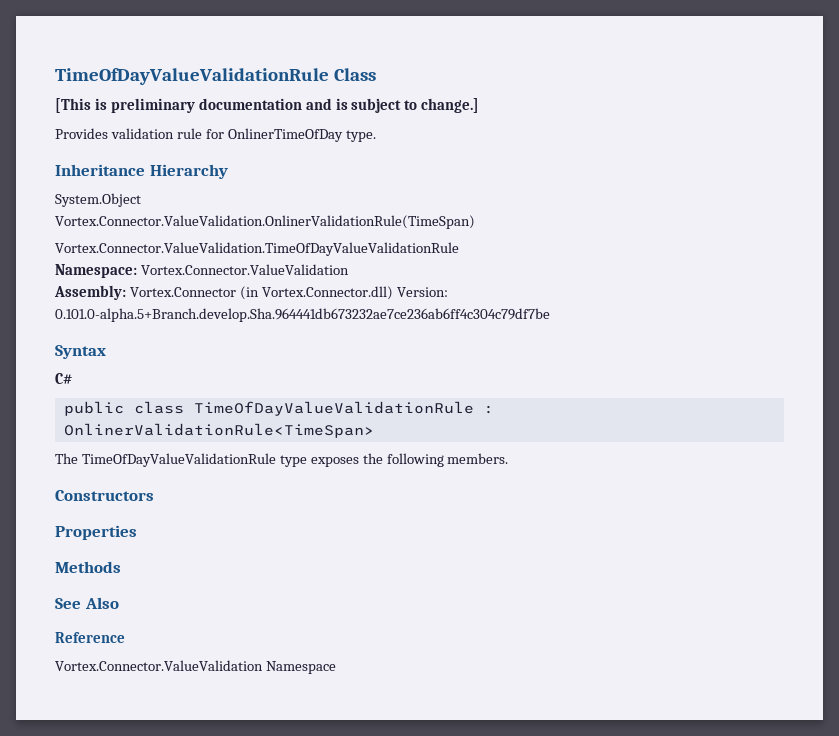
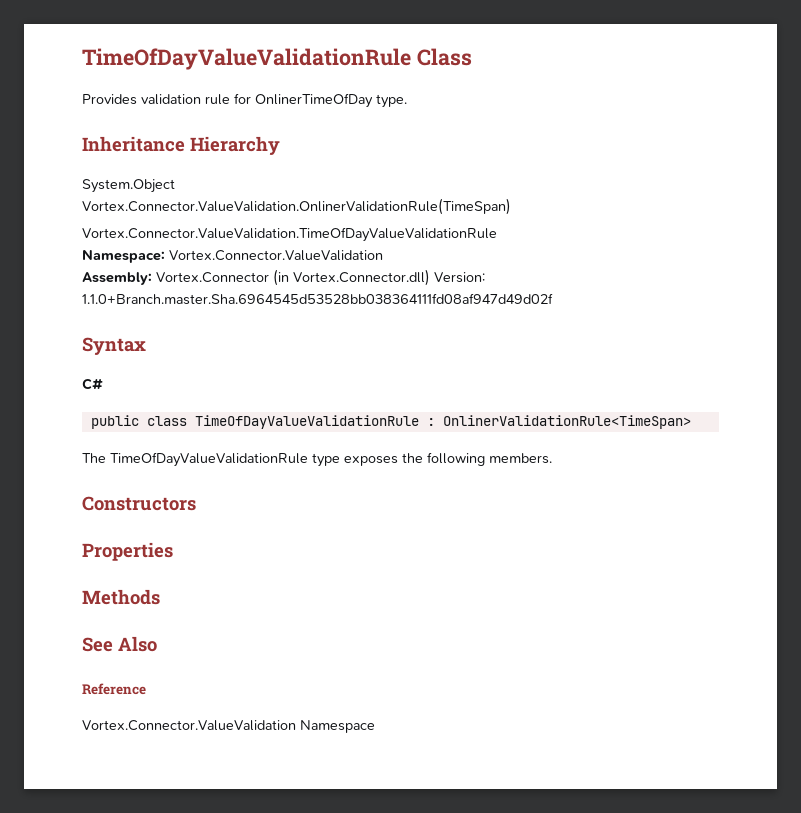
- [This is preliminary documentation and is subject to change.]
- Assembly: Vortex.Connector (in Vortex.Connector.dll) Version: 0.101.0-alpha.5+Branch.develop.Sha.964441db673232ae7ce236ab6ff4c304c79df7be
+ Assembly: Vortex.Connector (in Vortex.Connector.dll) Version: 1.1.0+Branch.master.Sha.6964545d53528bb038364111fd08af947d49d02f

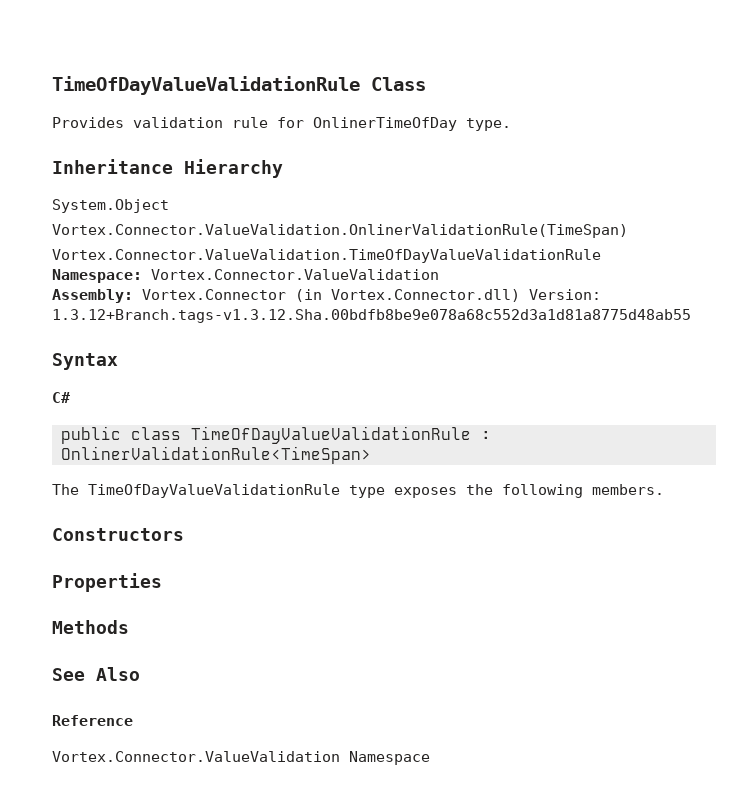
- Assembly: Vortex.Connector (in Vortex.Connector.dll) Version: 1.1.0+Branch.master.Sha.6964545d53528bb038364111fd08af947d49d02f
+ Assembly: Vortex.Connector (in Vortex.Connector.dll) Version: 1.3.12+Branch.tags-v1.3.12.Sha.00bdfb8be9e078a68c552d3a1d81a8775d48ab55

